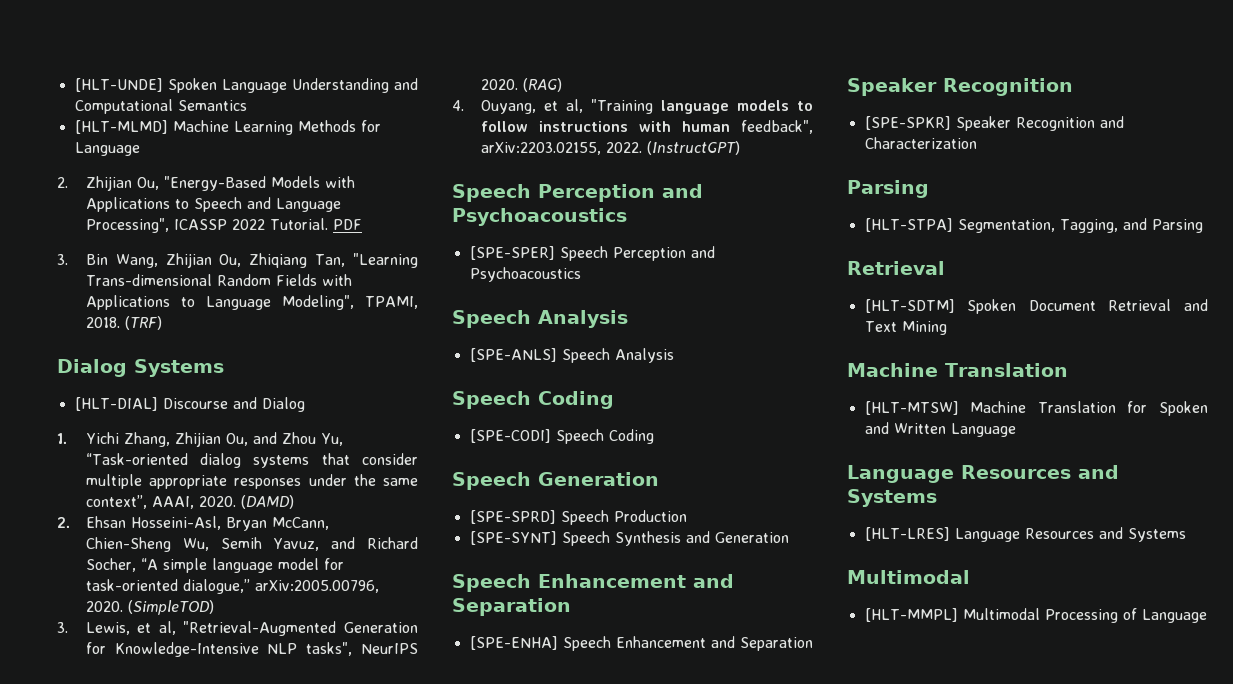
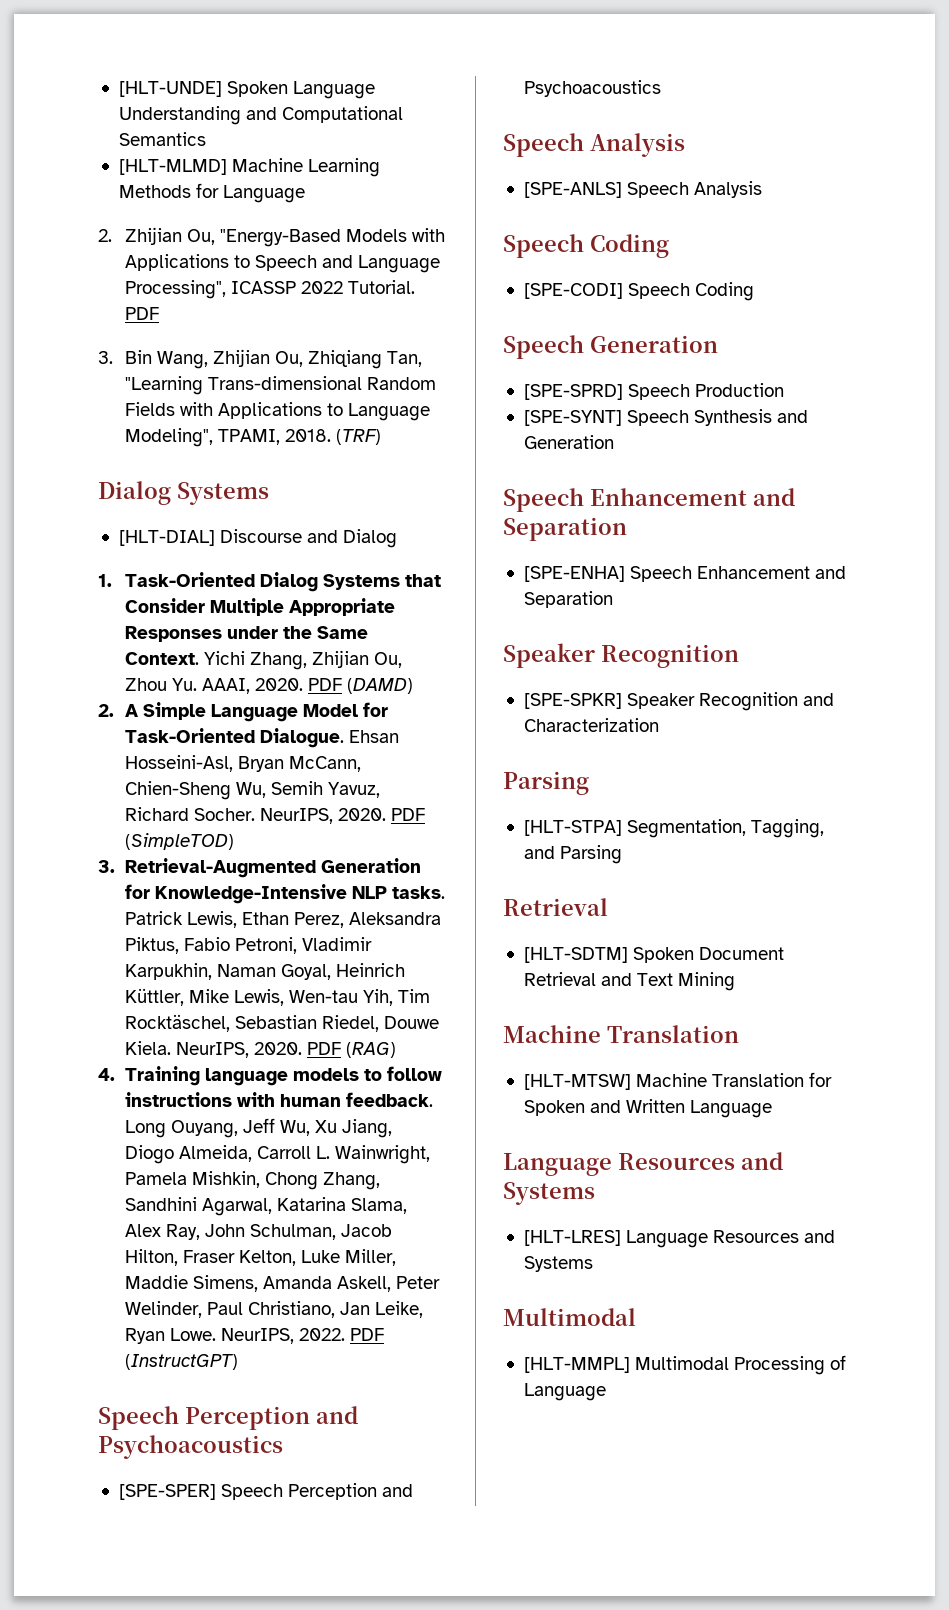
- 1. Yichi Zhang, Zhijian Ou, and Zhou Yu, “Task-oriented dialog systems that consider multiple appropriate responses under the same context”, AAAI, 2020.
+ 1. Task-Oriented Dialog Systems that Consider Multiple Appropriate Responses under the Same Context. Yichi Zhang, Zhijian Ou, Zhou Yu. AAAI, 2020.
- (DAMD)
+ PDF (DAMD)
- 2. Ehsan Hosseini-Asl, Bryan McCann, Chien-Sheng Wu, Semih Yavuz, and Richard Socher, “A simple language model for task-oriented dialogue,” arXiv:2005.00796, 2020. (SimpleTOD)
- 3. Lewis, et al, "Retrieval-Augmented Generation for Knowledge-Intensive NLP tasks", NeurIPS 2020. (RAG)
- 4. Ouyang, et al, "Training language models to follow instructions with human feedback", arXiv:2203.02155, 2022. (InstructGPT)
+ 2. A Simple Language Model for Task-Oriented Dialogue. Ehsan Hosseini-Asl, Bryan McCann, Chien-Sheng Wu, Semih Yavuz, Richard Socher. NeurIPS, 2020. PDF (SimpleTOD)
+ 3. Retrieval-Augmented Generation for Knowledge-Intensive NLP tasks. Patrick Lewis, Ethan Perez, Aleksandra Piktus, Fabio Petroni, Vladimir Karpukhin, Naman Goyal, Heinrich Küttler, Mike Lewis, Wen-tau Yih, Tim Rocktäschel, Sebastian Riedel, Douwe Kiela. NeurIPS, 2020. PDF (RAG)
+ 4. Training language models to follow instructions with human feedback. Long Ouyang, Jeff Wu, Xu Jiang, Diogo Almeida, Carroll L. Wainwright, Pamela Mishkin, Chong Zhang, Sandhini Agarwal, Katarina Slama, Alex Ray, John Schulman, Jacob Hilton, Fraser Kelton, Luke Miller, Maddie Simens, Amanda Askell, Peter Welinder, Paul Christiano, Jan Leike, Ryan Lowe. NeurIPS, 2022. PDF (InstructGPT)

